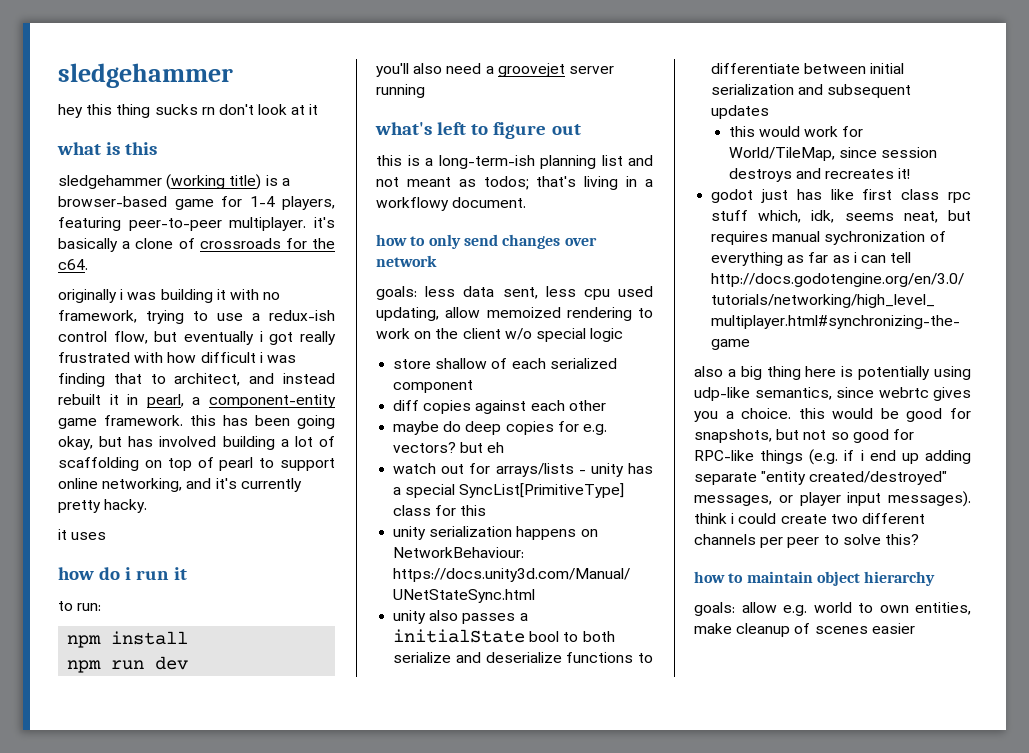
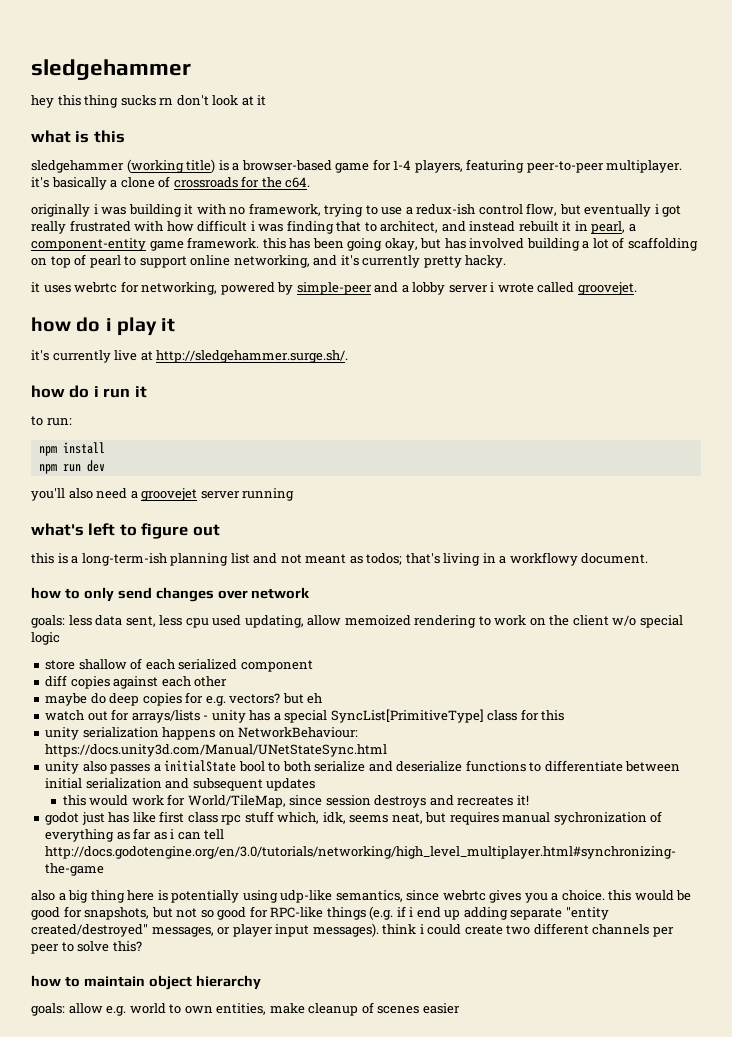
- it uses
+ it uses webrtc for networking, powered by simple-peer and a lobby server i wrote called groovejet.
+ how do i play it
+ it's currently live at http://sledgehammer.surge.sh/.

